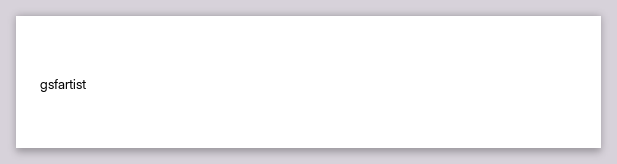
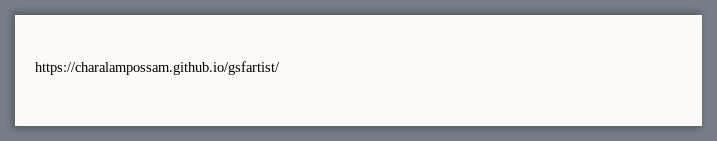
- gsfartist
+ https://charalampossam.github.io/gsfartist/

